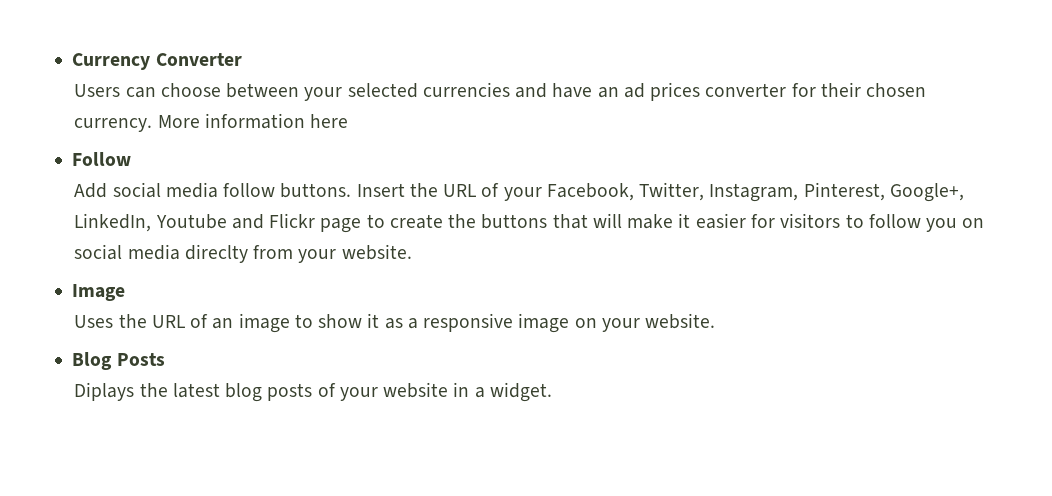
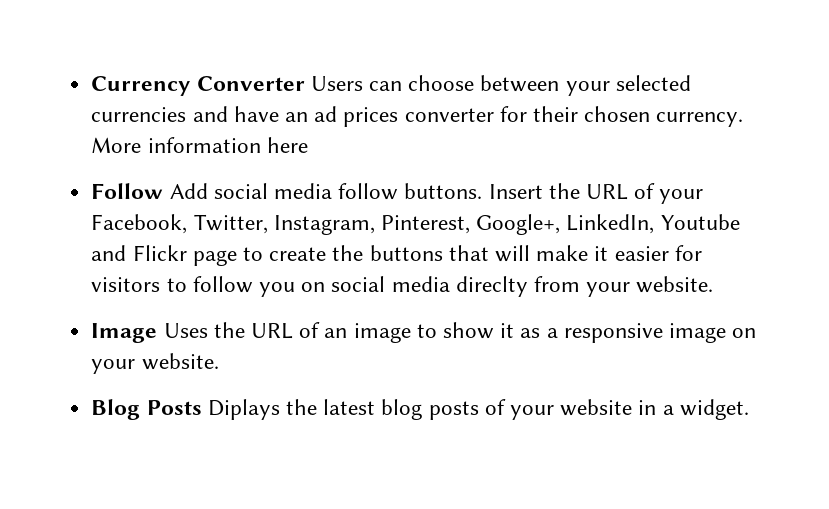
- Currency Converter
- Users can choose between your selected currencies and have an ad prices converter for their chosen currency.
+ Currency Converter Users can choose between your selected currencies and have an ad prices converter for their chosen currency.
- Follow
- Add social media follow buttons.
+ Follow Add social media follow buttons.
- Image
- Uses the URL of an image to show it as a responsive image on your website.
+ Image Uses the URL of an image to show it as a responsive image on your website.
- Blog Posts
- Diplays the latest blog posts of your website in a widget.
+ Blog Posts Diplays the latest blog posts of your website in a widget.

